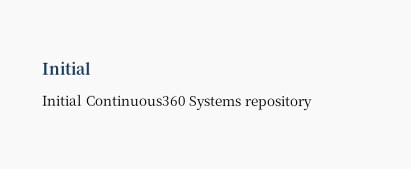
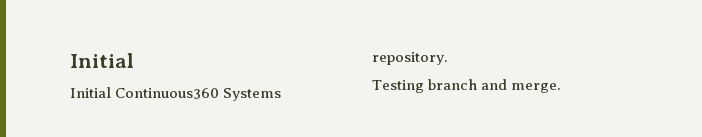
- Initial Continuous360 Systems repository
+ Initial Continuous360 Systems repository.
+ Testing branch and merge.

